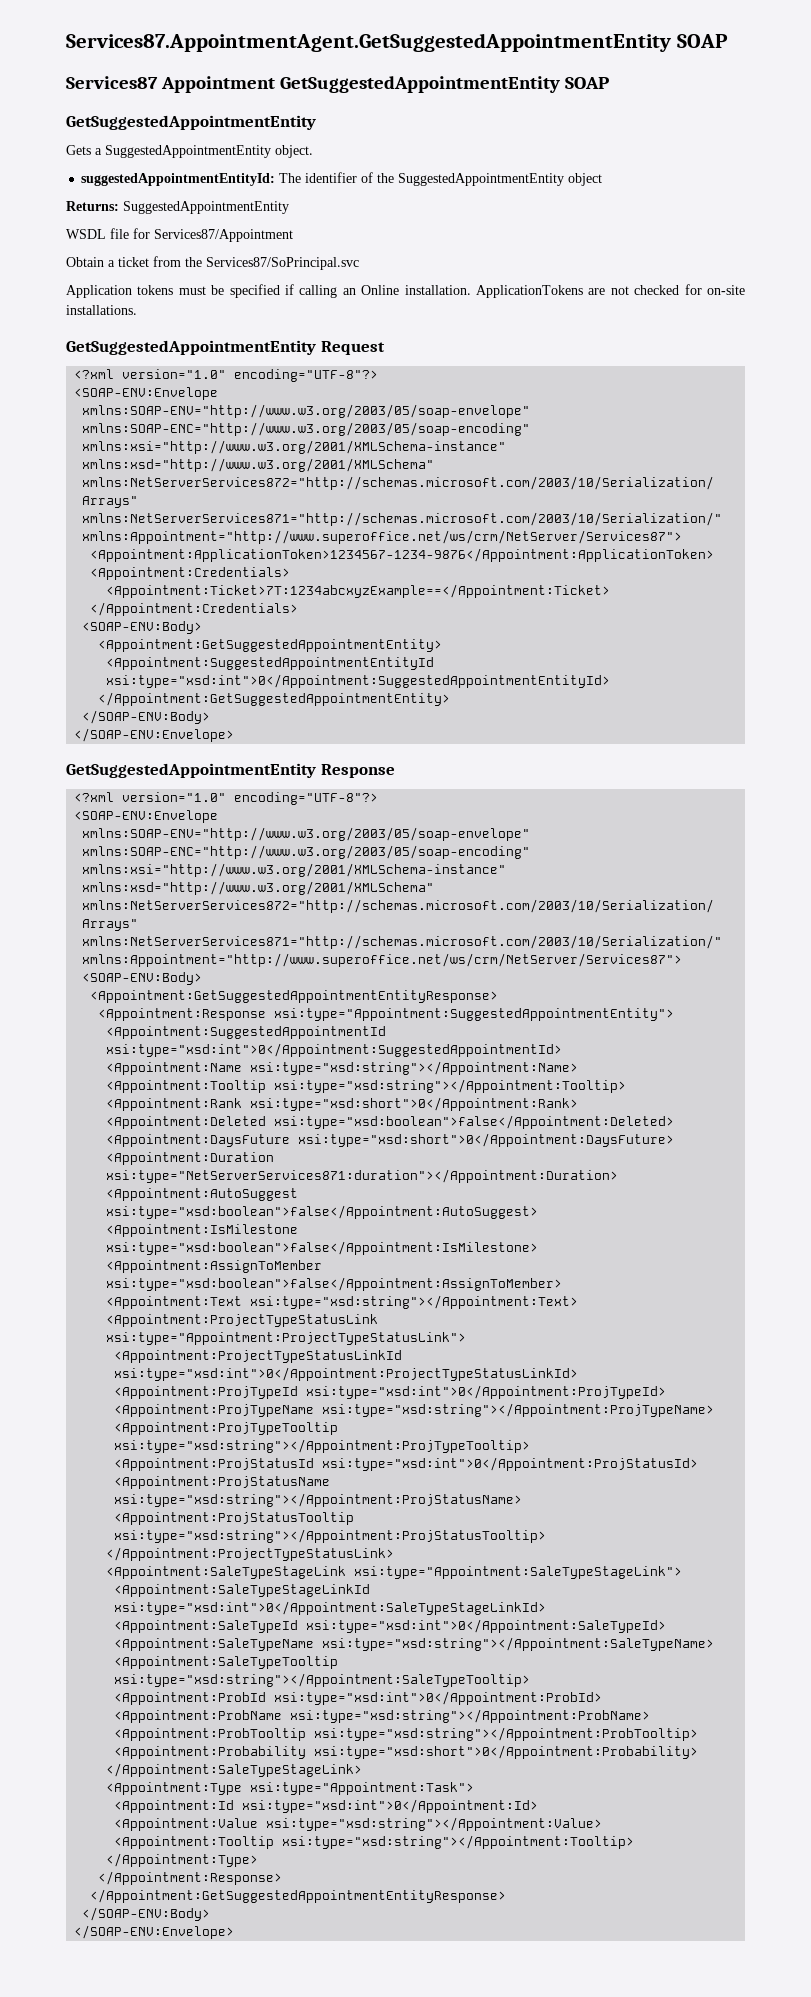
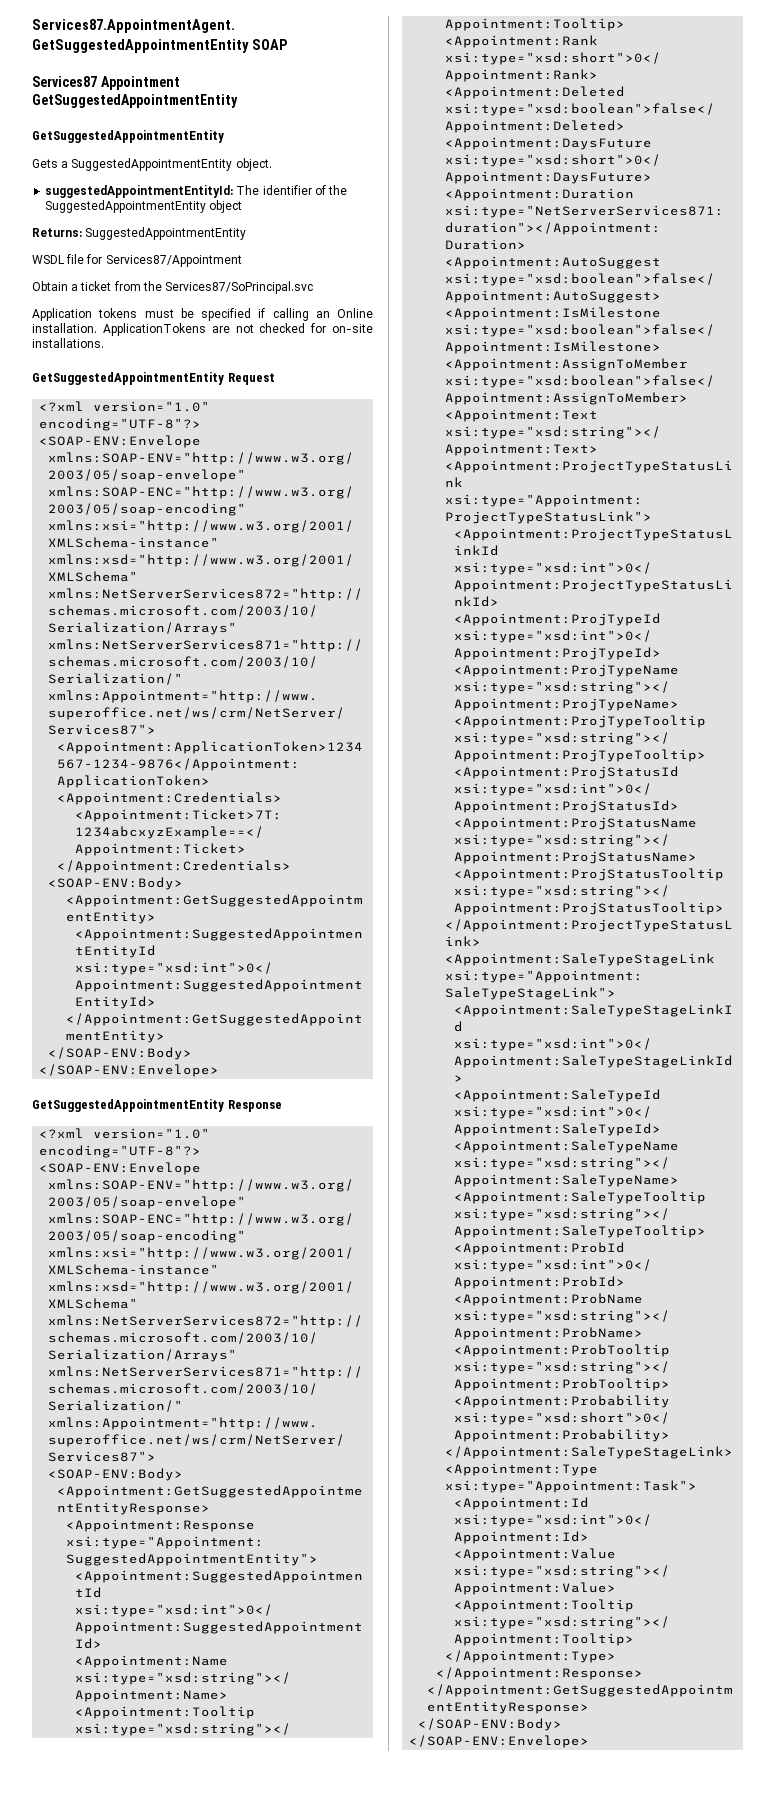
- Services87 Appointment GetSuggestedAppointmentEntity SOAP
+ Services87 Appointment GetSuggestedAppointmentEntity

